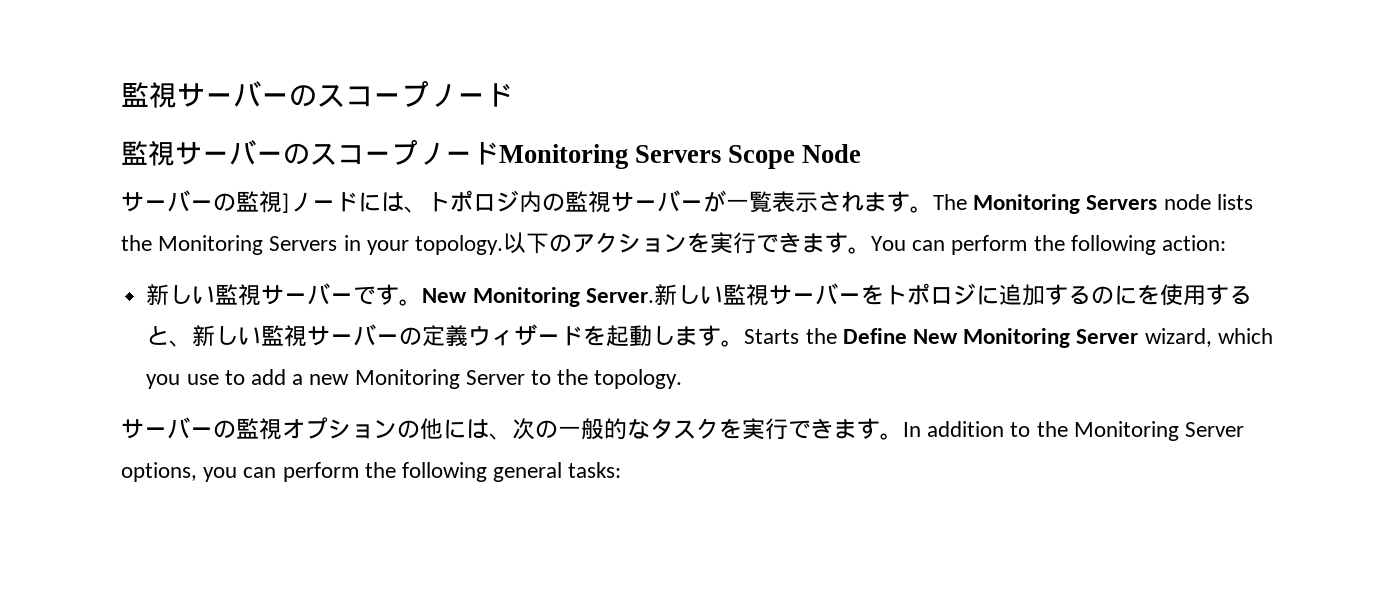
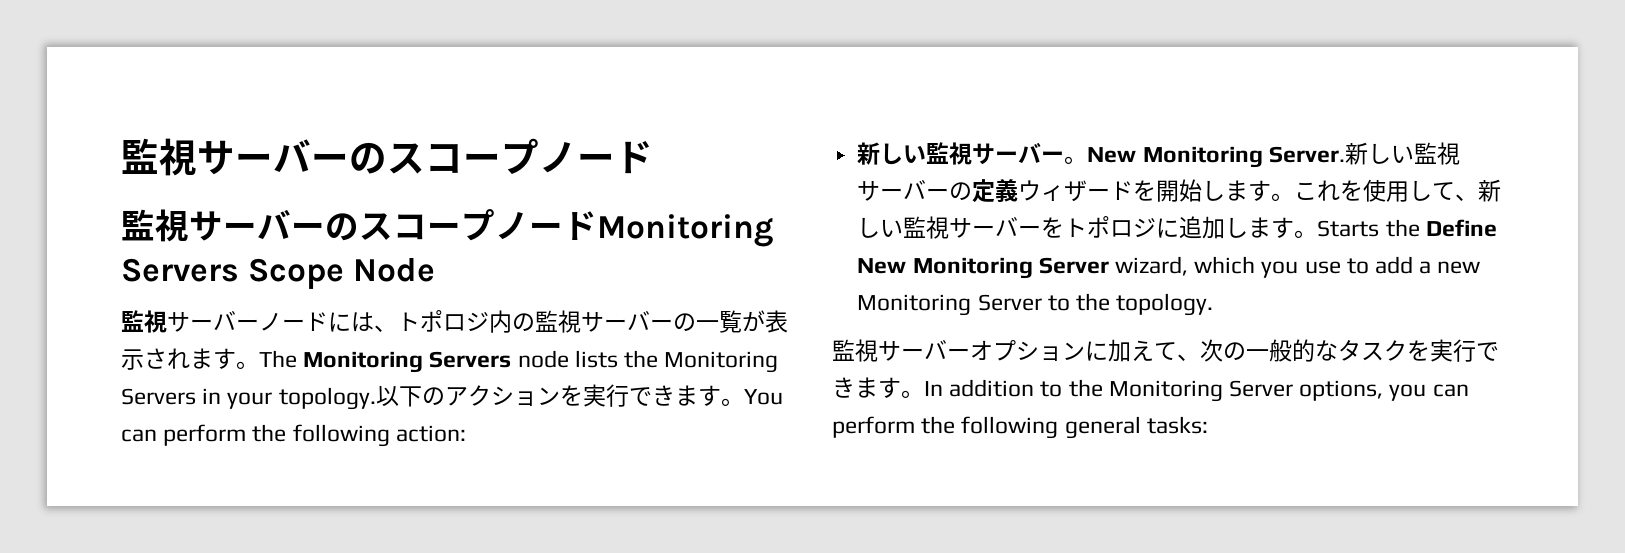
- サーバーの監視]ノードには、トポロジ内の監視サーバーが一覧表示されます。
+ 監視サーバーノードには、トポロジ内の監視サーバーの一覧が表示されます。
- 新しい監視サーバーです。
+ 新しい監視サーバー。
- 新しい監視サーバーをトポロジに追加するのにを使用すると、新しい監視サーバーの定義ウィザードを起動します。
+ 新しい監視サーバーの定義ウィザードを開始します。これを使用して、新しい監視サーバーをトポロジに追加します。
- サーバーの監視オプションの他には、次の一般的なタスクを実行できます。
+ 監視サーバーオプションに加えて、次の一般的なタスクを実行できます。

